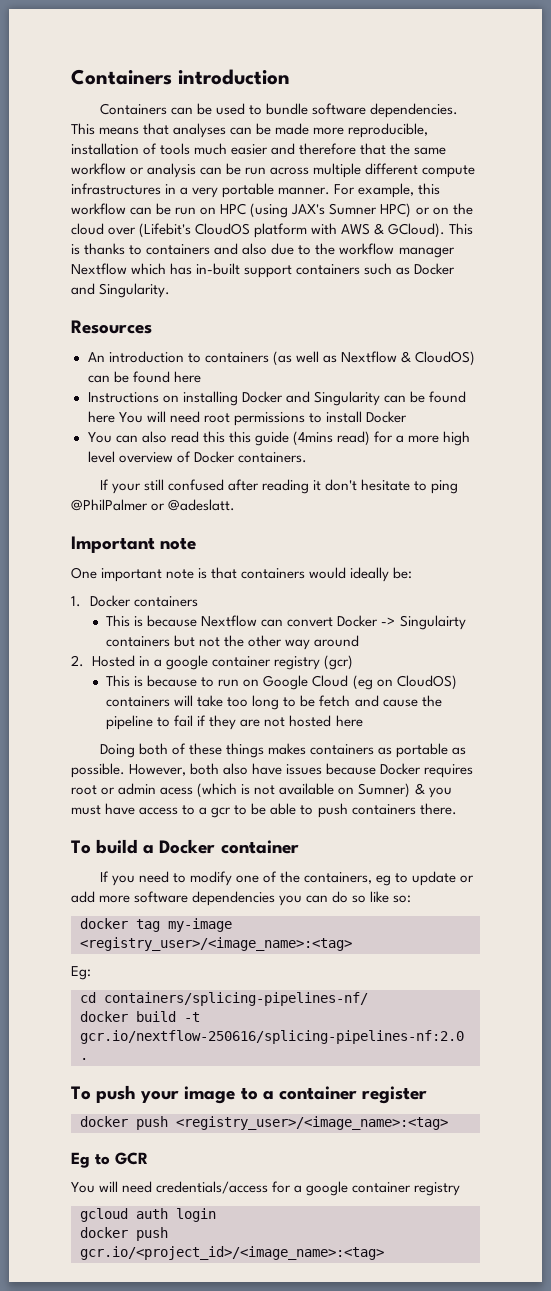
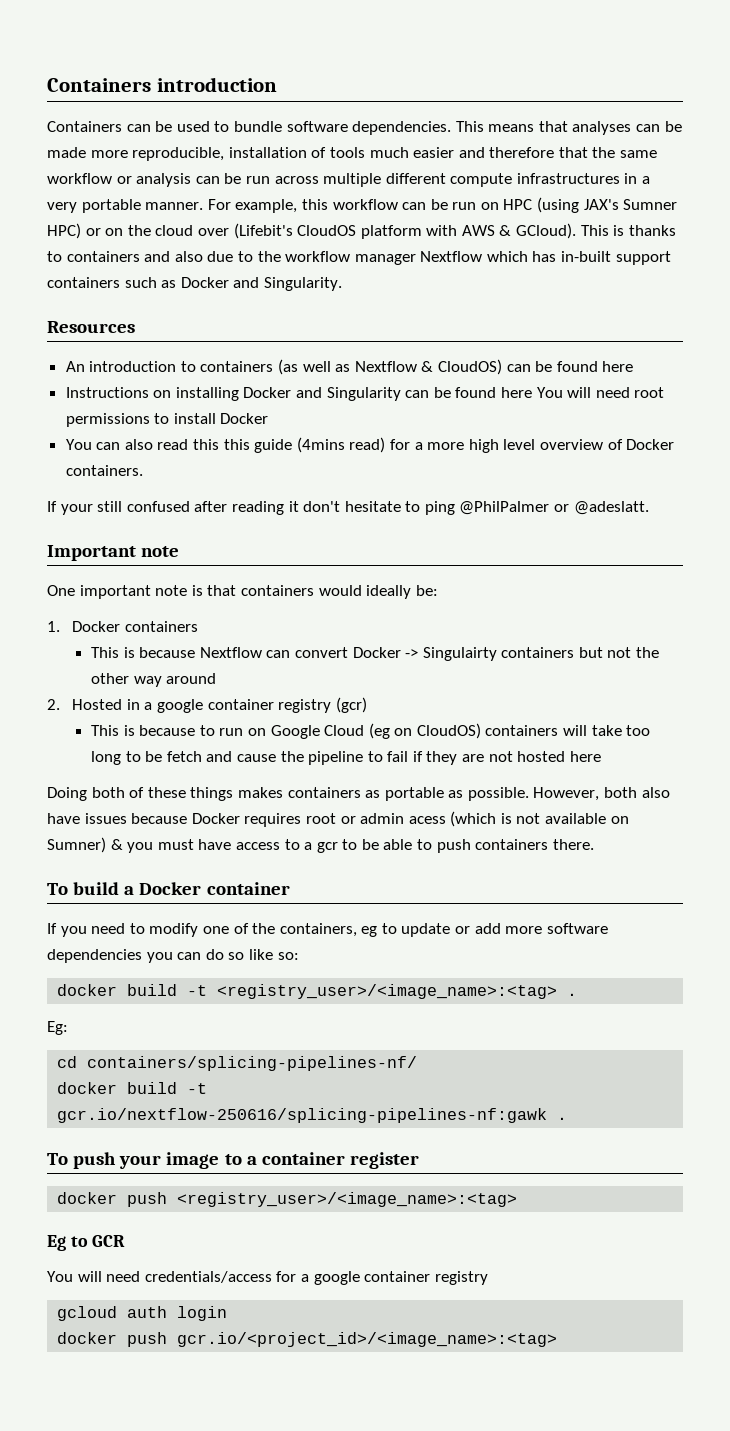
- docker tag my-image <registry_user>/<image_name>:<tag>
+ docker build -t <registry_user>/<image_name>:<tag> .
- docker build -t gcr.io/nextflow-250616/splicing-pipelines-nf:2.0 .
+ docker build -t gcr.io/nextflow-250616/splicing-pipelines-nf:gawk .

